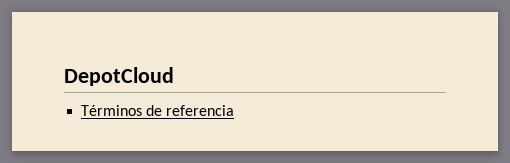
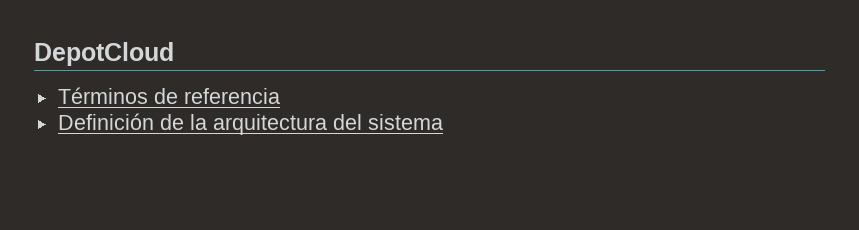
+ Definición de la arquitectura del sistema

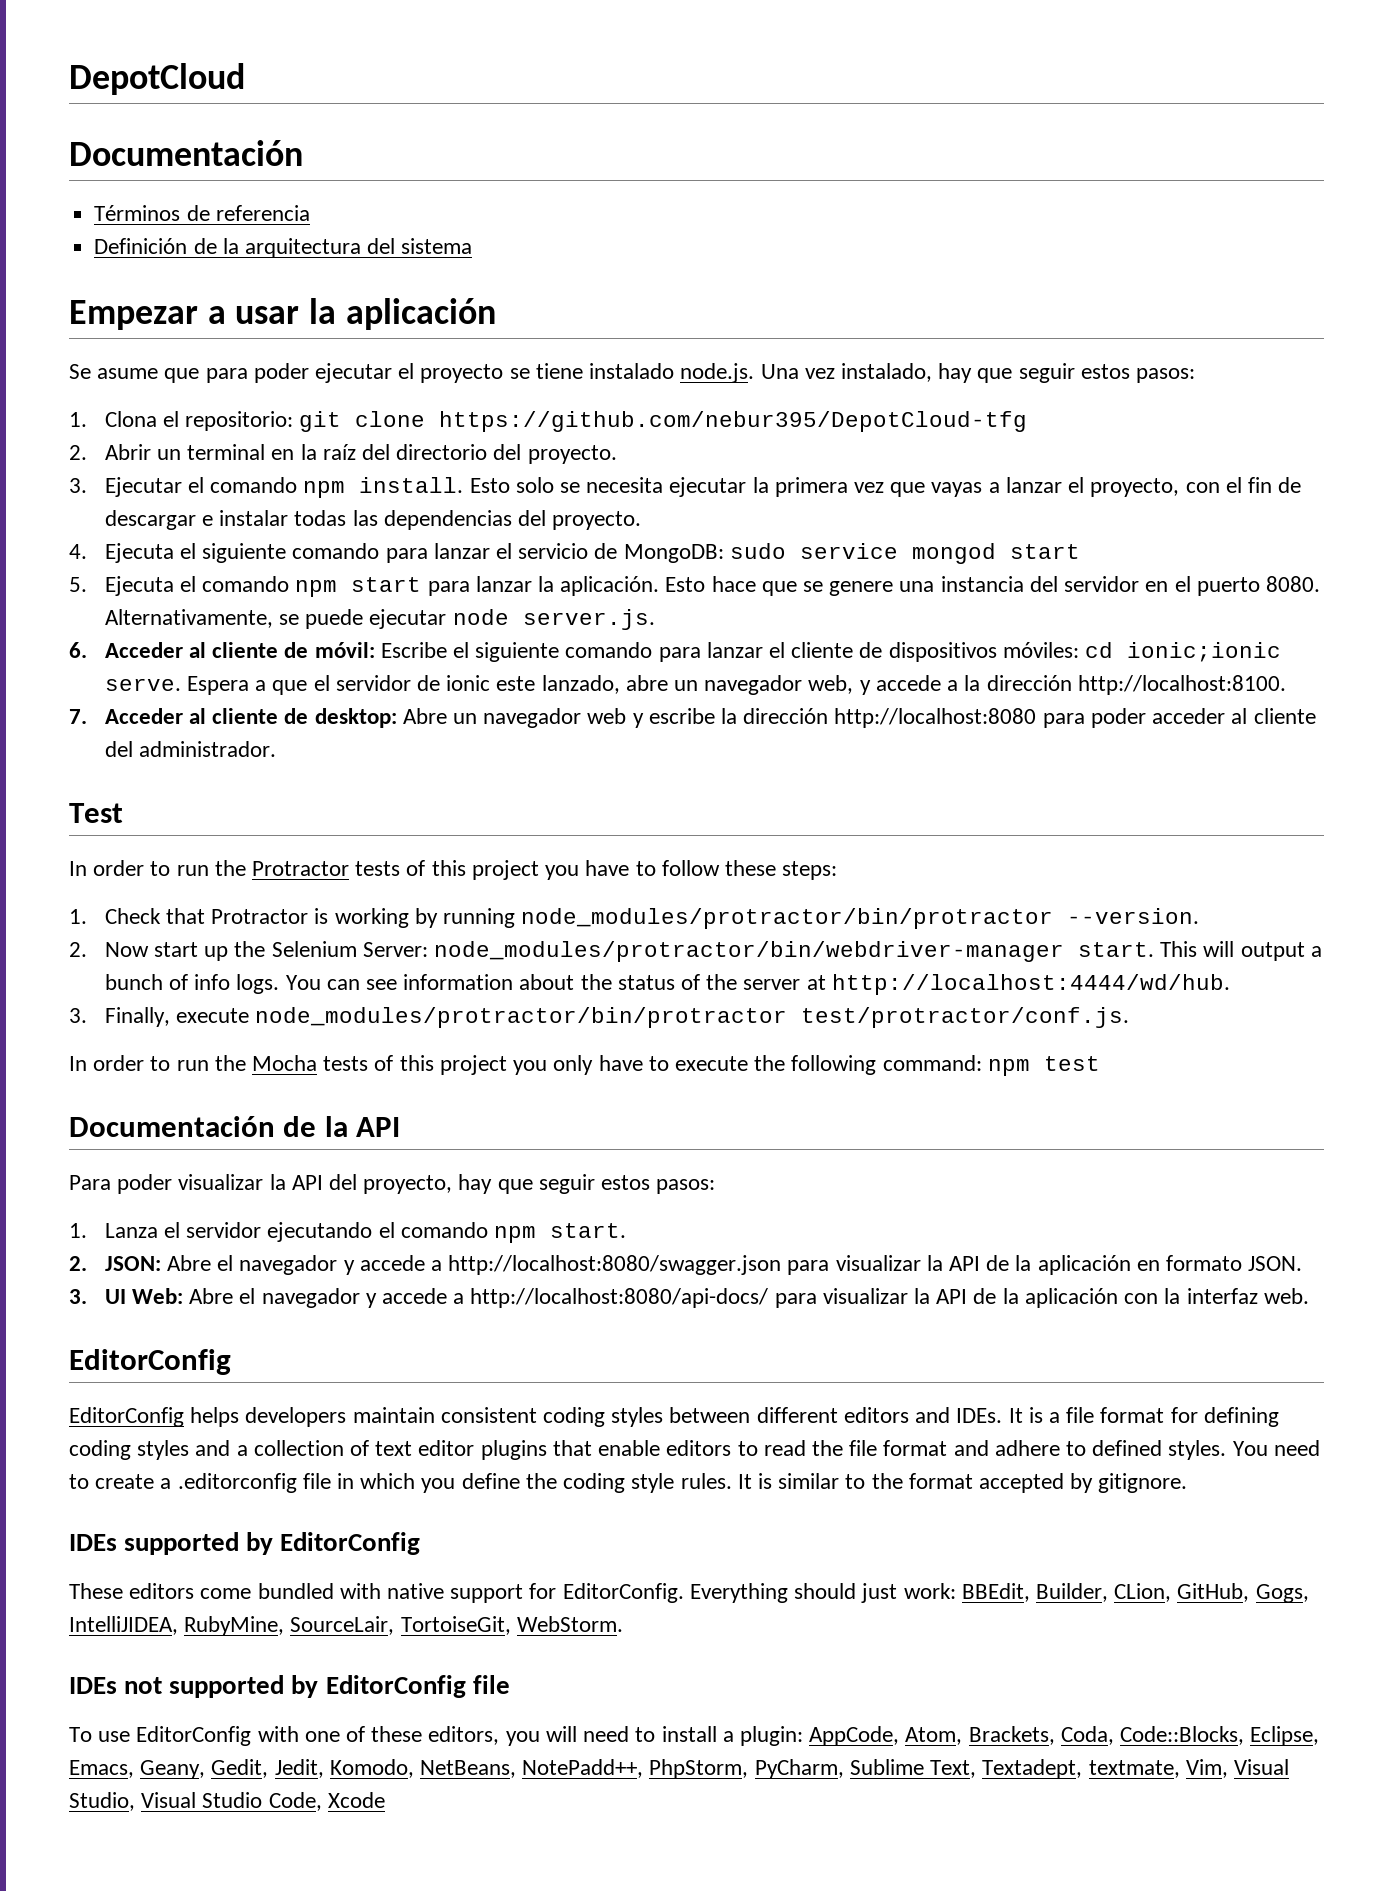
  DepotCloud
+ Documentación
+ Empezar a usar la aplicación
+ Se asume que para poder ejecutar el proyecto se tiene instalado node.js. Una vez instalado, hay que seguir estos pasos:
+ 1. Clona el repositorio: git clone https://github.com/nebur395/DepotCloud-tfg
+ 2. Abrir un terminal en la raíz del directorio del proyecto.
+ 3. Ejecutar el comando npm install. Esto solo se necesita ejecutar la primera vez que vayas a lanzar el proyecto, con el fin de descargar e instalar todas las dependencias del proyecto.
+ 4. Ejecuta el siguiente comando para lanzar el servicio de MongoDB: sudo service mongod start
+ 5. Ejecuta el comando npm start para lanzar la aplicación. Esto hace que se genere una instancia del servidor en el puerto 8080. Alternativamente, se puede ejecutar node server.js.
+ 6. Acceder al cliente de móvil: Escribe el siguiente comando para lanzar el cliente de dispositivos móviles: cd ionic;ionic serve. Espera a que el servidor de ionic este lanzado, abre un navegador web, y accede a la dirección http://localhost:8100.
+ 7. Acceder al cliente de desktop: Abre un navegador web y escribe la dirección http://localhost:8080 para poder acceder al cliente del administrador.
+ Test
+ In order to run the Protractor tests of this project you have to follow these steps:
+ 1. Check that Protractor is working by running node_modules/protractor/bin/protractor --version.
+ 2. Now start up the Selenium Server: node_modules/protractor/bin/webdriver-manager start. This will output a bunch of info logs. You can see information about the status of the server at http://localhost:4444/wd/hub.
+ 3. Finally, execute node_modules/protractor/bin/protractor test/protractor/conf.js.
+ In order to run the Mocha tests of this project you only have to execute the following command: npm test
+ Documentación de la API
+ Para poder visualizar la API del proyecto, hay que seguir estos pasos:
+ 1. Lanza el servidor ejecutando el comando npm start.
+ 2. JSON: Abre el navegador y accede a http://localhost:8080/swagger.json para visualizar la API de la aplicación en formato JSON.
+ 3. UI Web: Abre el navegador y accede a http://localhost:8080/api-docs/ para visualizar la API de la aplicación con la interfaz web.
+ EditorConfig
+ EditorConfig helps developers maintain consistent coding styles between different editors and IDEs. It is a file format for defining coding styles and a collection of text editor plugins that enable editors to read the file format and adhere to defined styles. You need to create a .editorconfig file in which you define the coding style rules. It is similar to the format accepted by gitignore.
+ IDEs supported by EditorConfig
+ These editors come bundled with native support for EditorConfig. Everything should just work: BBEdit, Builder, CLion, GitHub, Gogs, IntelliJIDEA, RubyMine, SourceLair, TortoiseGit, WebStorm.
+ IDEs not supported by EditorConfig file
+ To use EditorConfig with one of these editors, you will need to install a plugin: AppCode, Atom, Brackets, Coda, Code::Blocks, Eclipse, Emacs, Geany, Gedit, Jedit, Komodo, NetBeans, NotePadd++, PhpStorm, PyCharm, Sublime Text, Textadept, textmate, Vim, Visual Studio, Visual Studio Code, Xcode

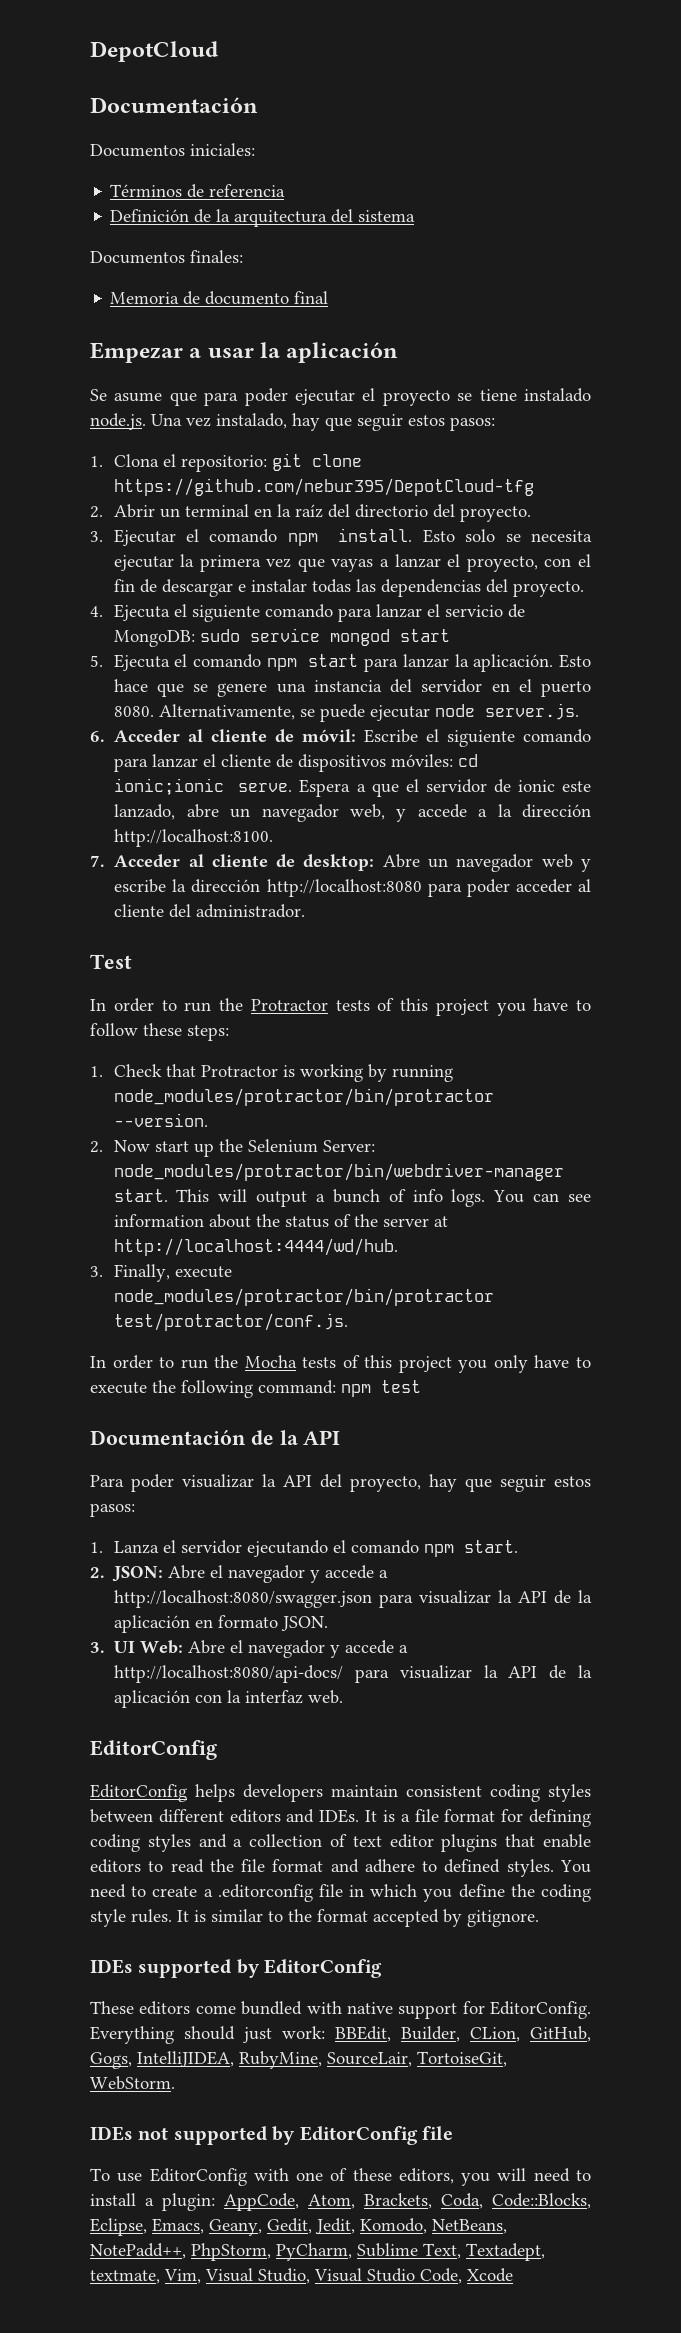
+ Documentos iniciales:
+ Documentos finales:
+ Memoria de documento final

